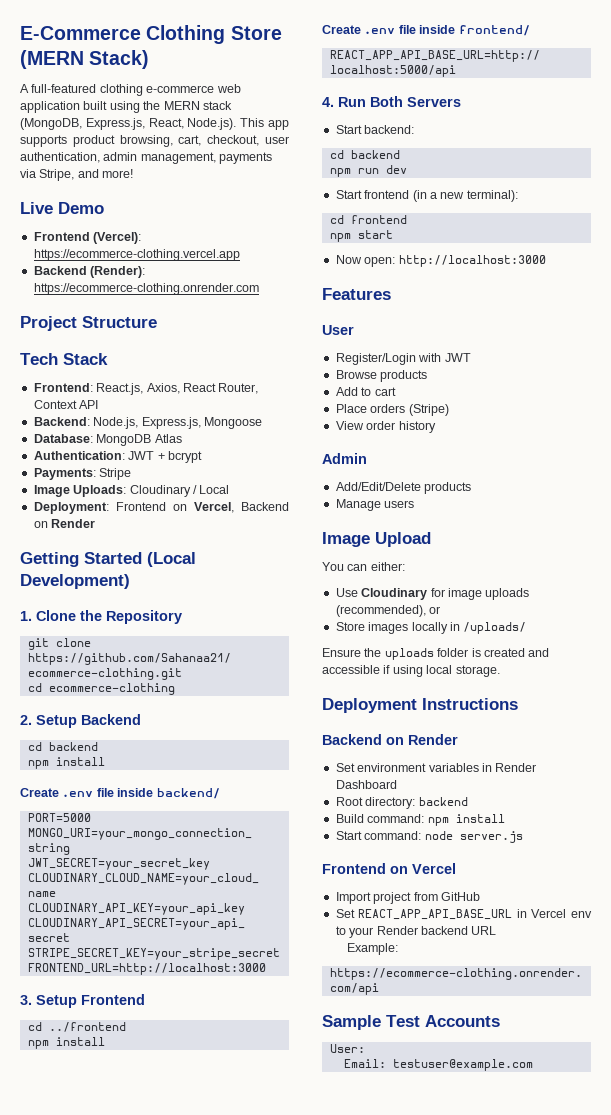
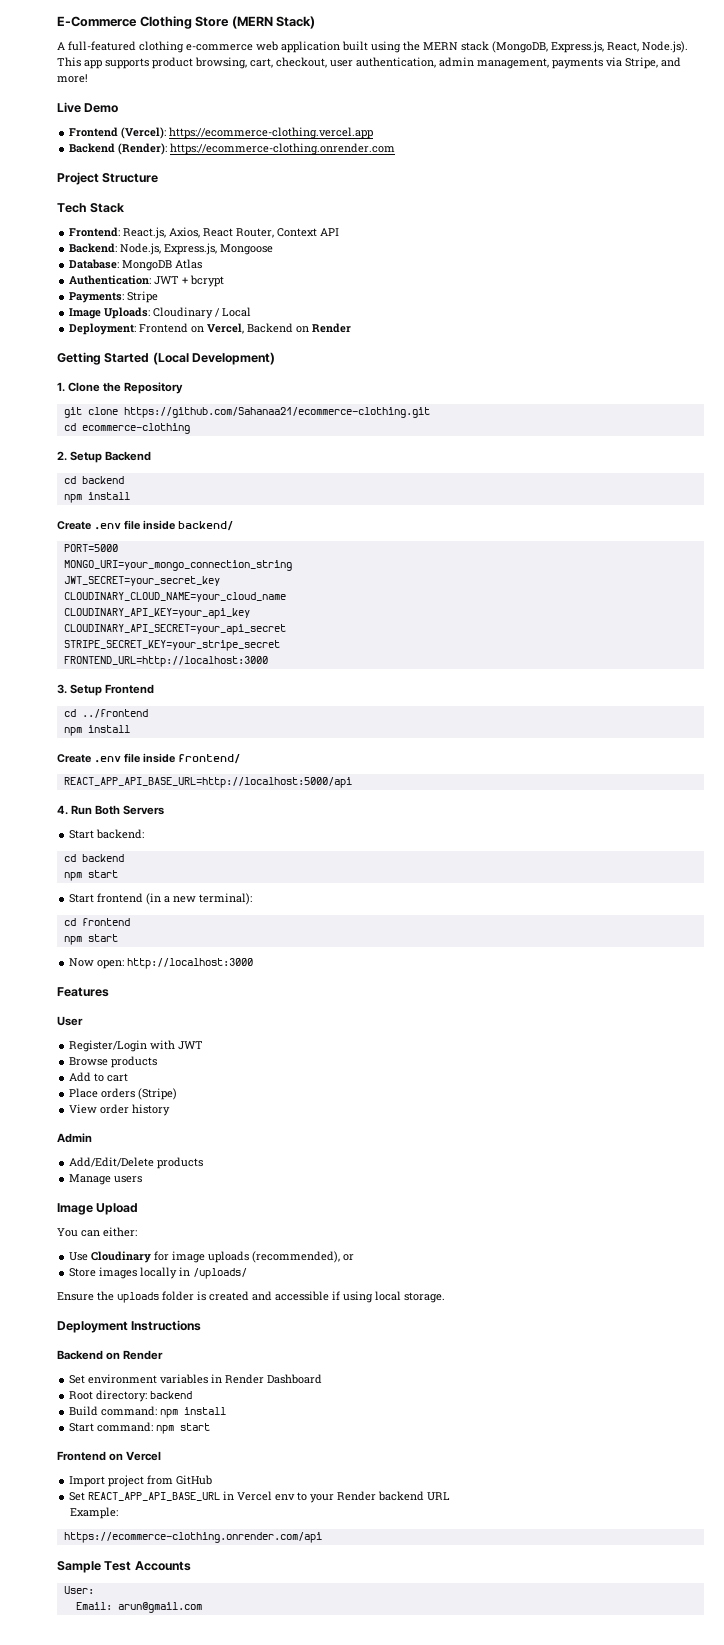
  Start backend:
  cd backend
- npm run dev
+ npm start
- Start command: node server.js
+ Start command: npm start
- Email: testuser@example.com
+ Email: arun@gmail.com

